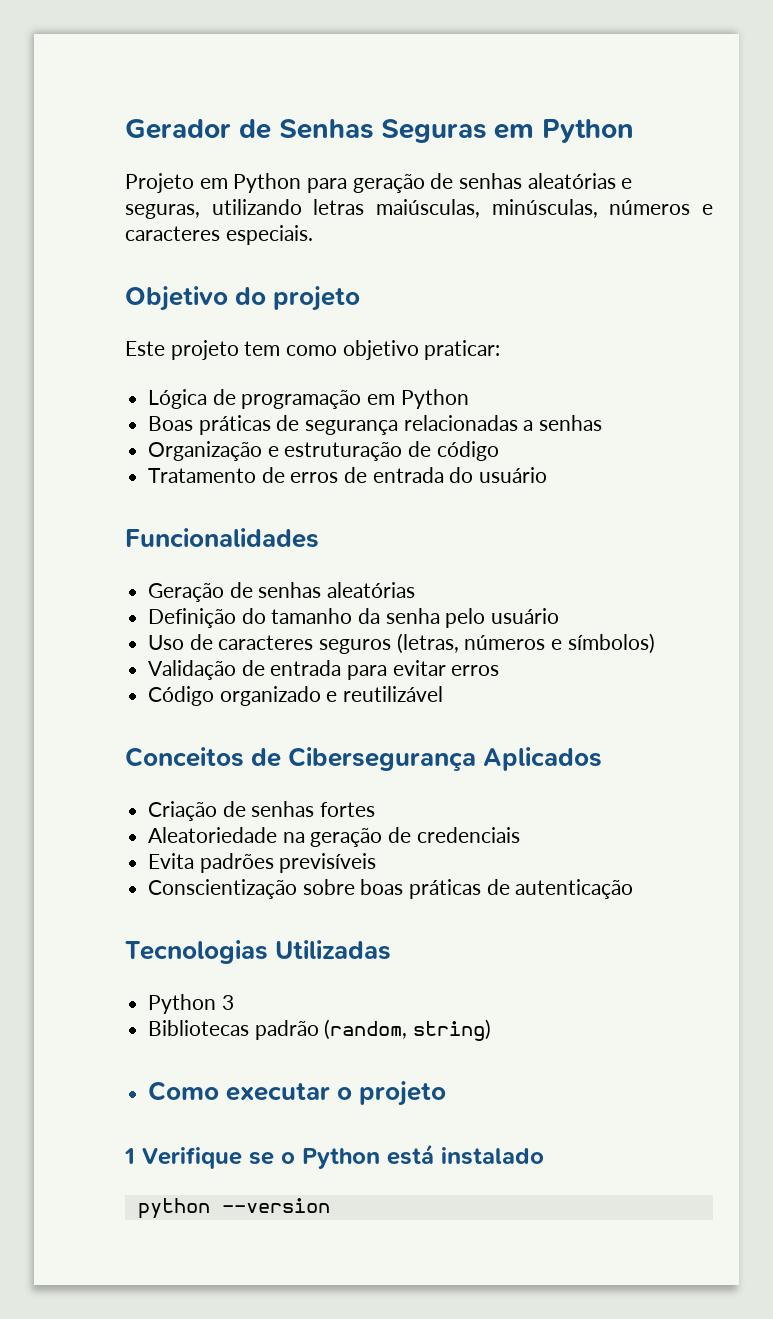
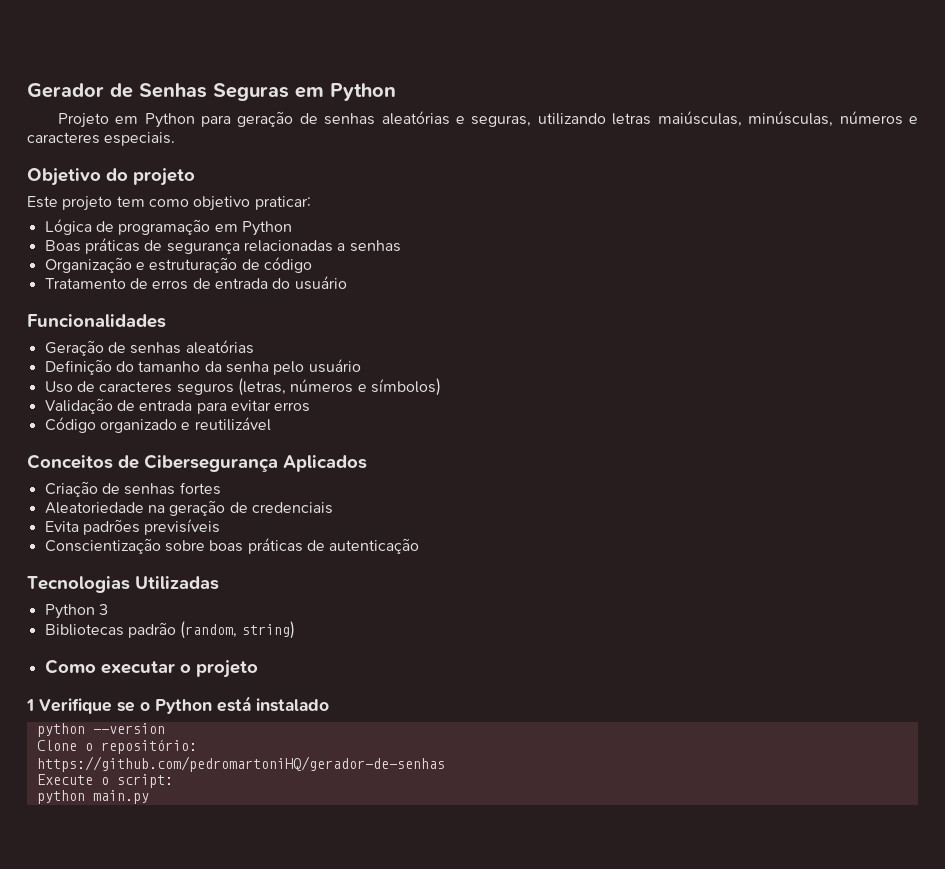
+ Clone o repositório:
+ https://github.com/pedromartoniHQ/gerador-de-senhas
+ Execute o script:
+ python main.py

